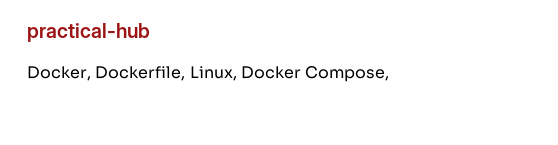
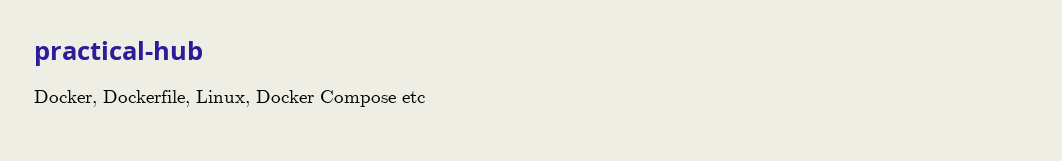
- Docker, Dockerfile, Linux, Docker Compose,
+ Docker, Dockerfile, Linux, Docker Compose etc

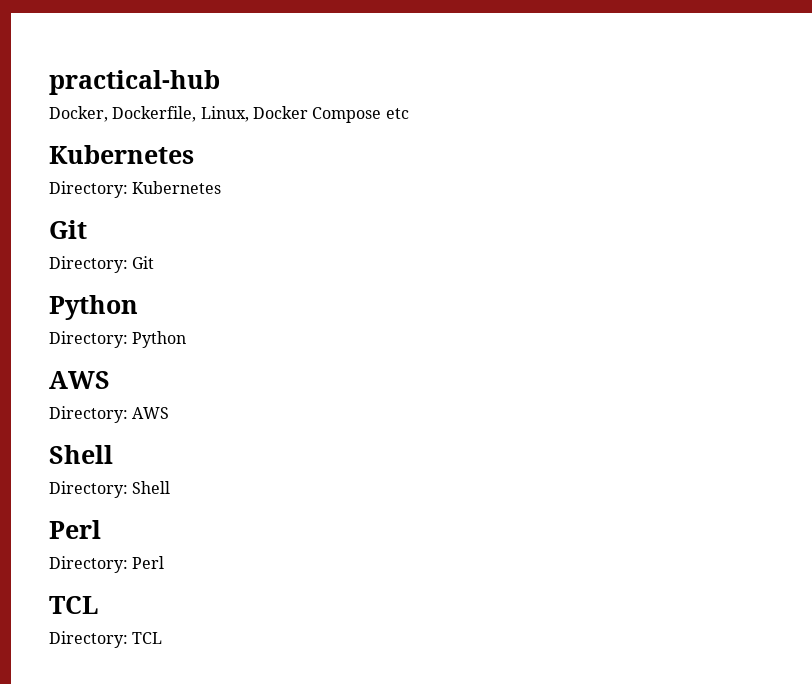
  Docker, Dockerfile, Linux, Docker Compose etc
+ Kubernetes
+ Directory: Kubernetes
+ Git
+ Directory: Git
+ Python
+ Directory: Python
+ AWS
+ Directory: AWS
+ Shell
+ Directory: Shell
+ Perl
+ Directory: Perl
+ TCL
+ Directory: TCL

